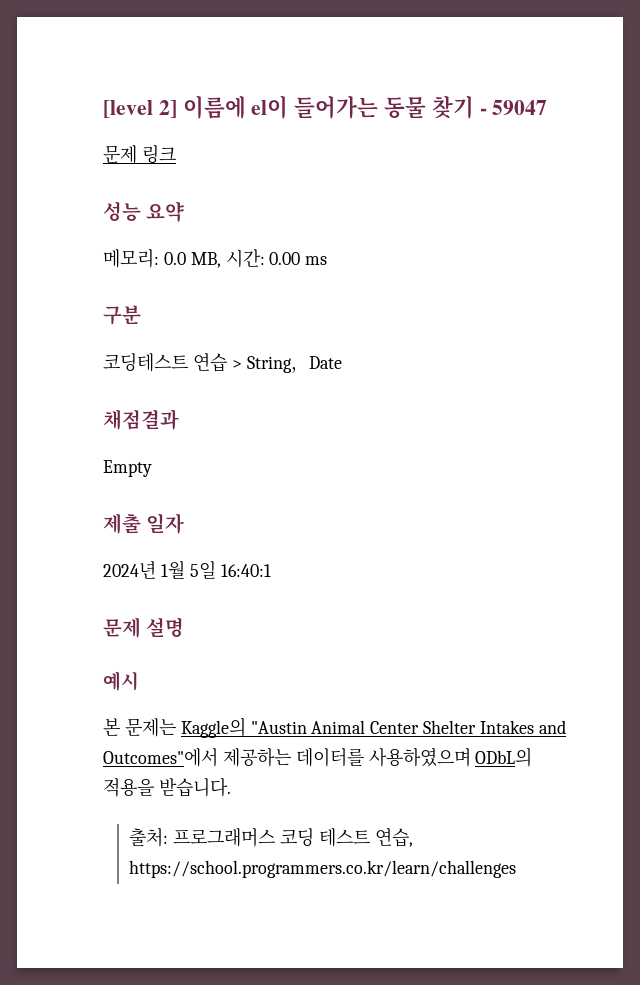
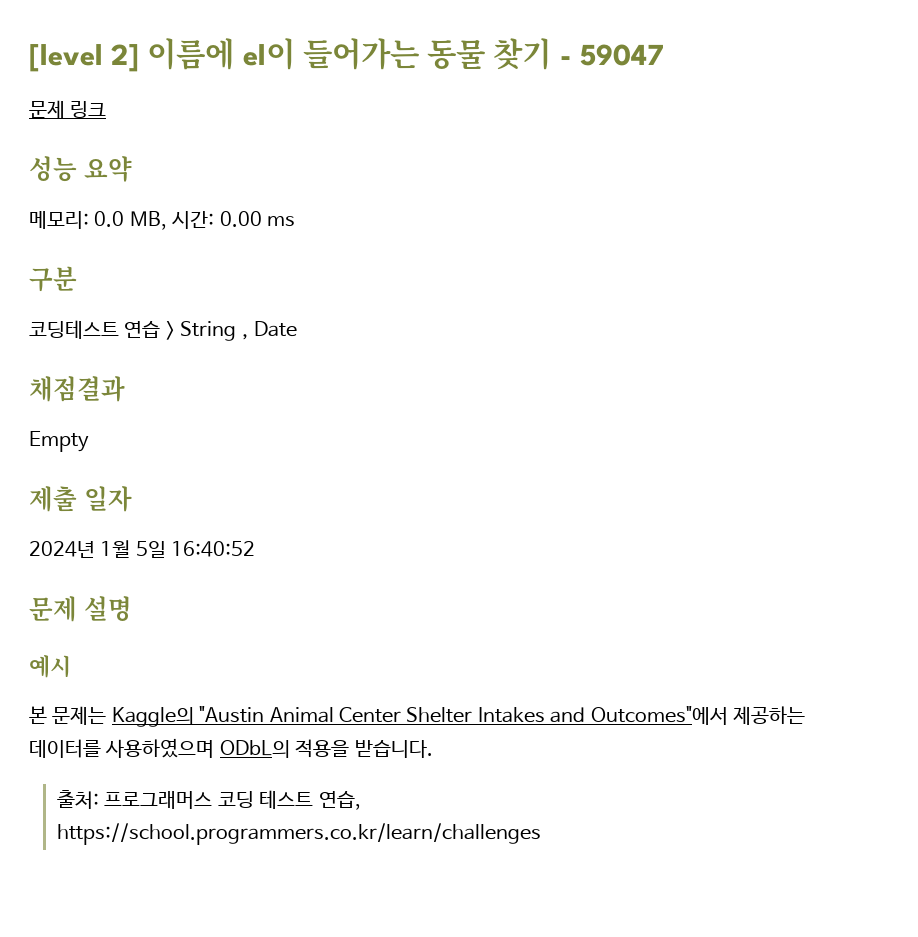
- 2024년 1월 5일 16:40:1
+ 2024년 1월 5일 16:40:52

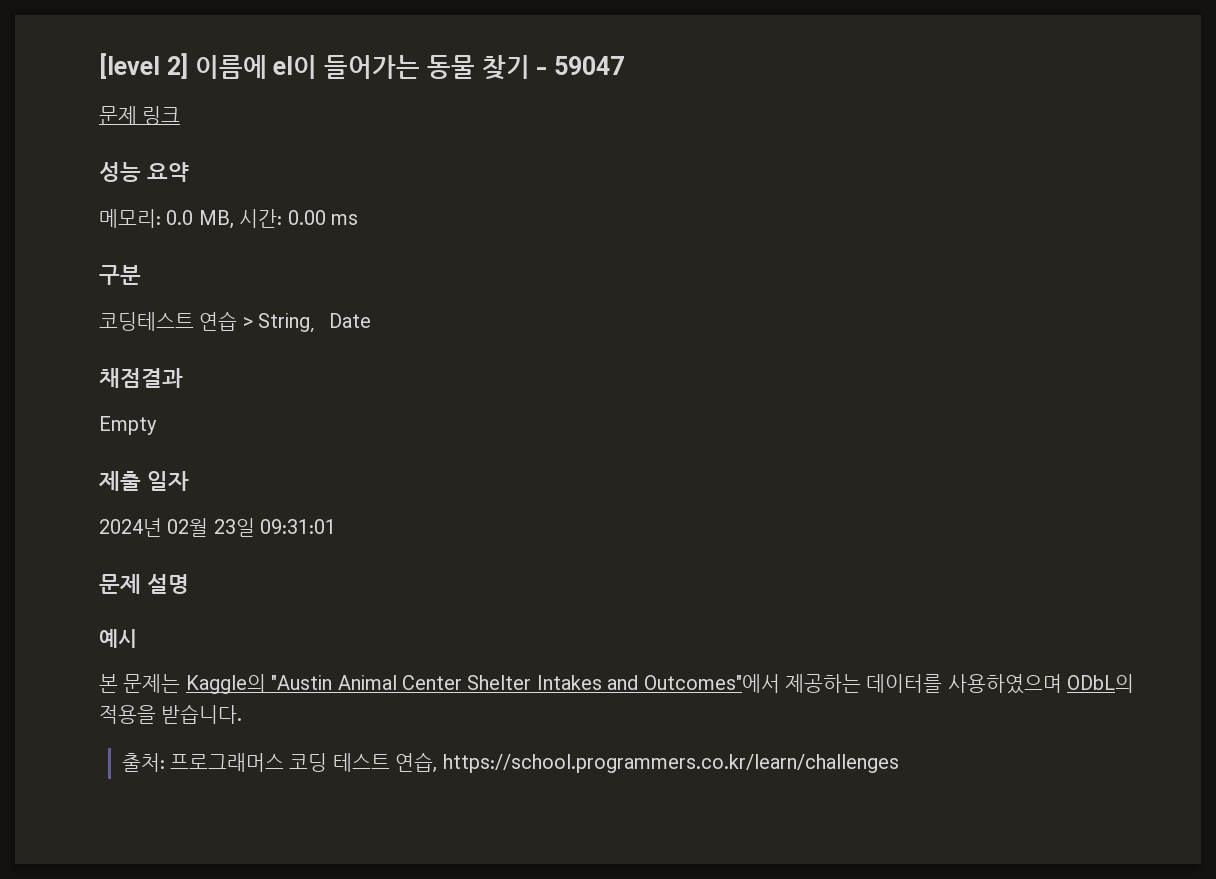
- 2024년 1월 5일 16:40:52
+ 2024년 02월 23일 09:31:01

